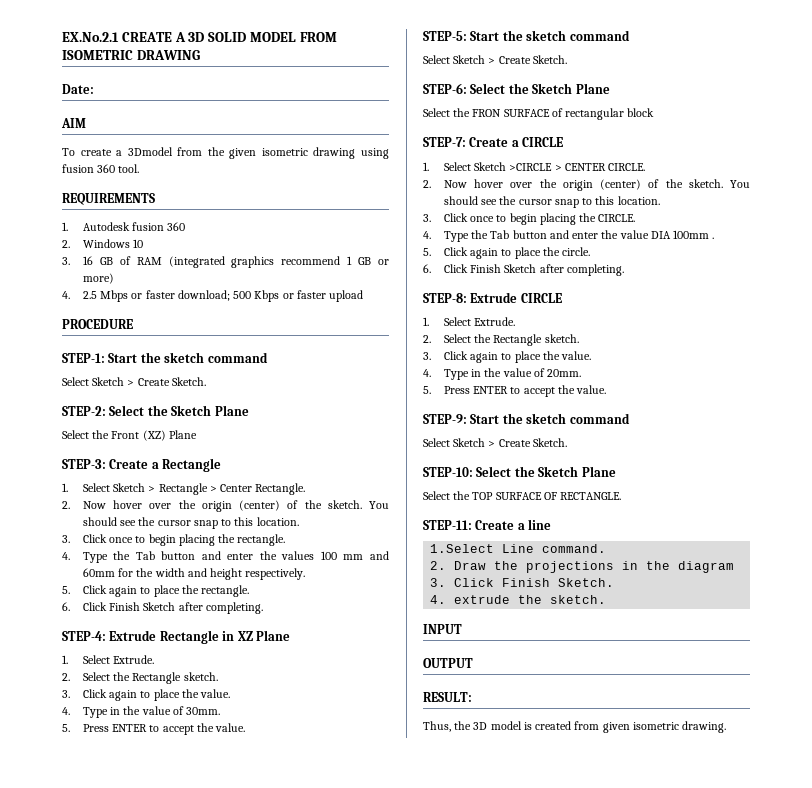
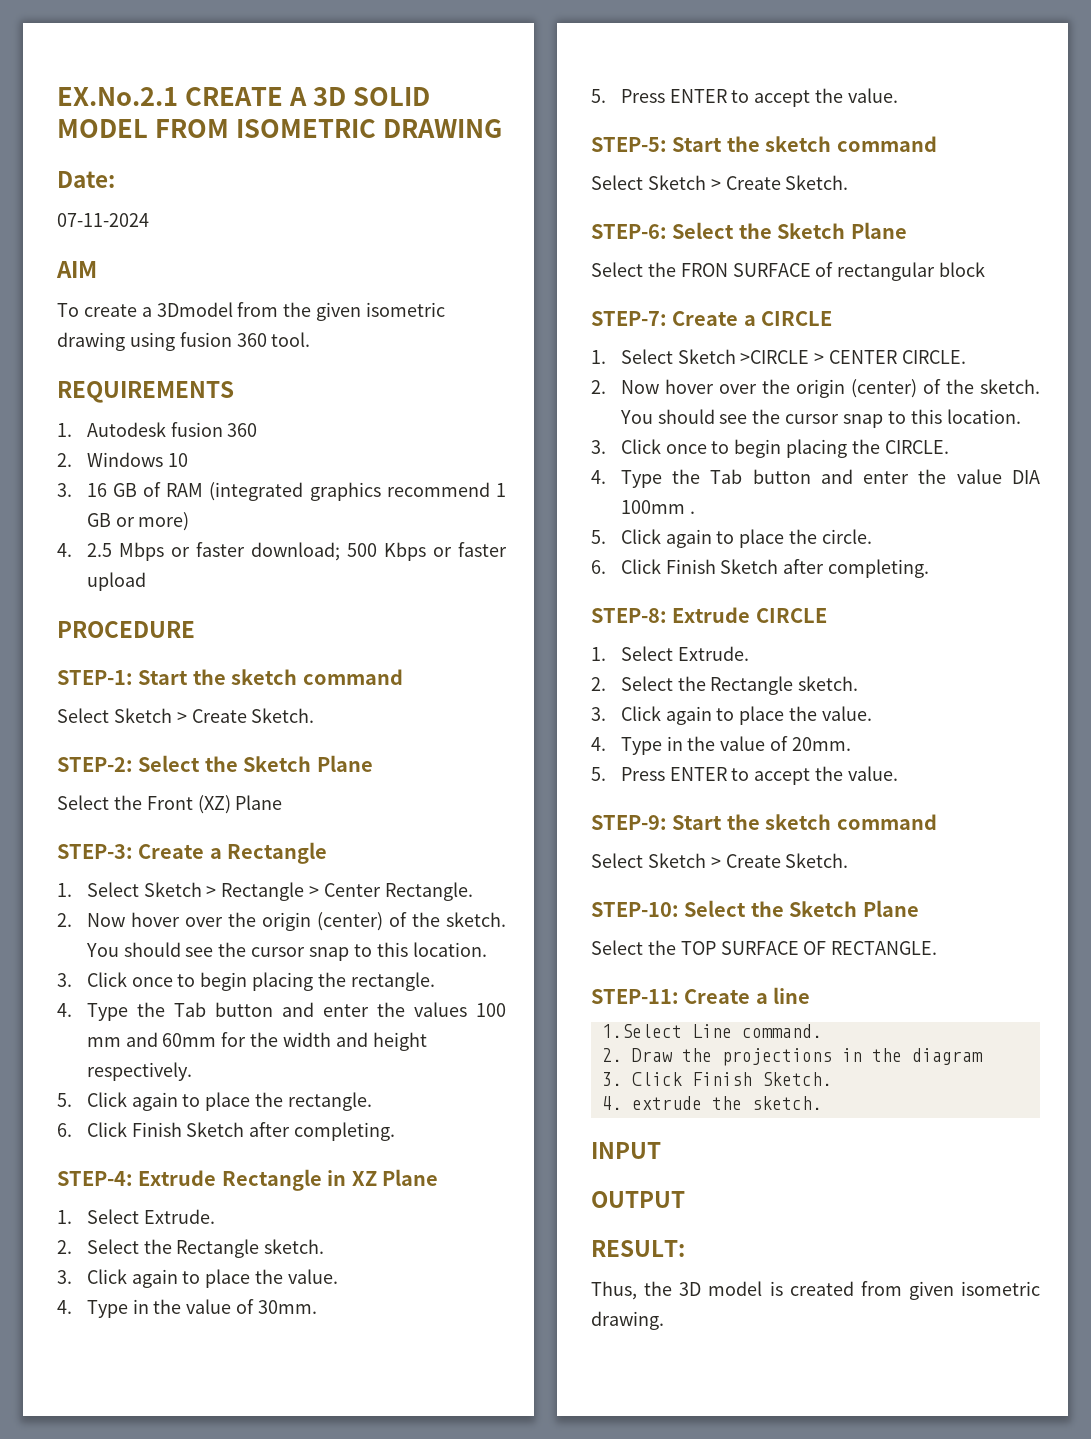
+ 07-11-2024

